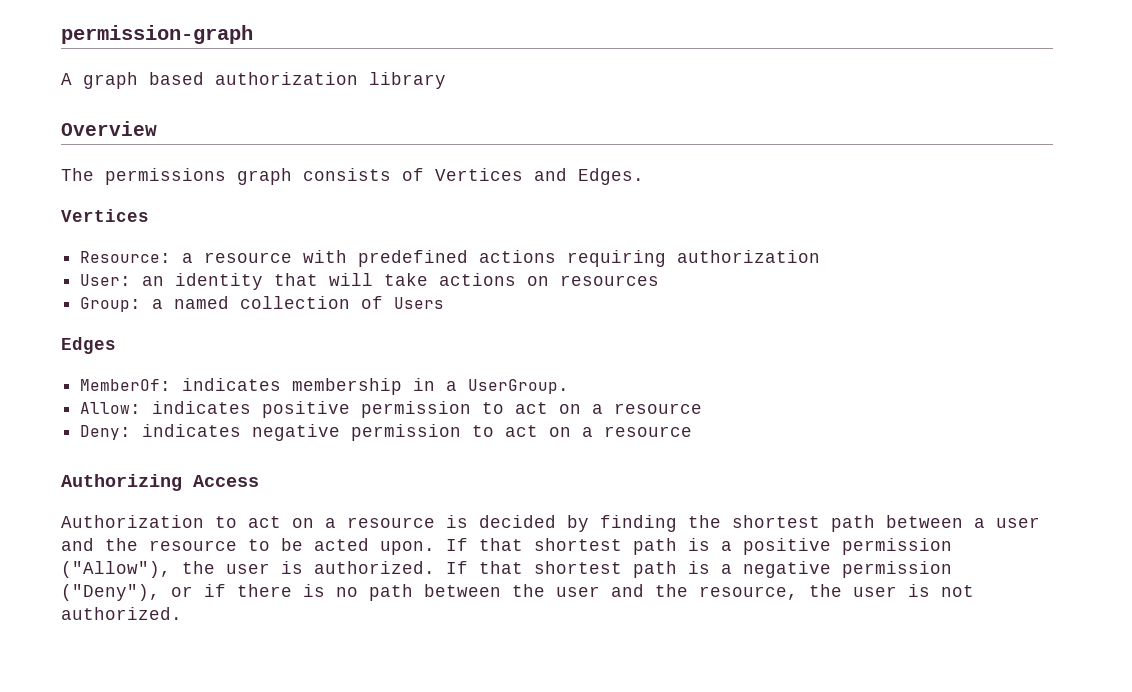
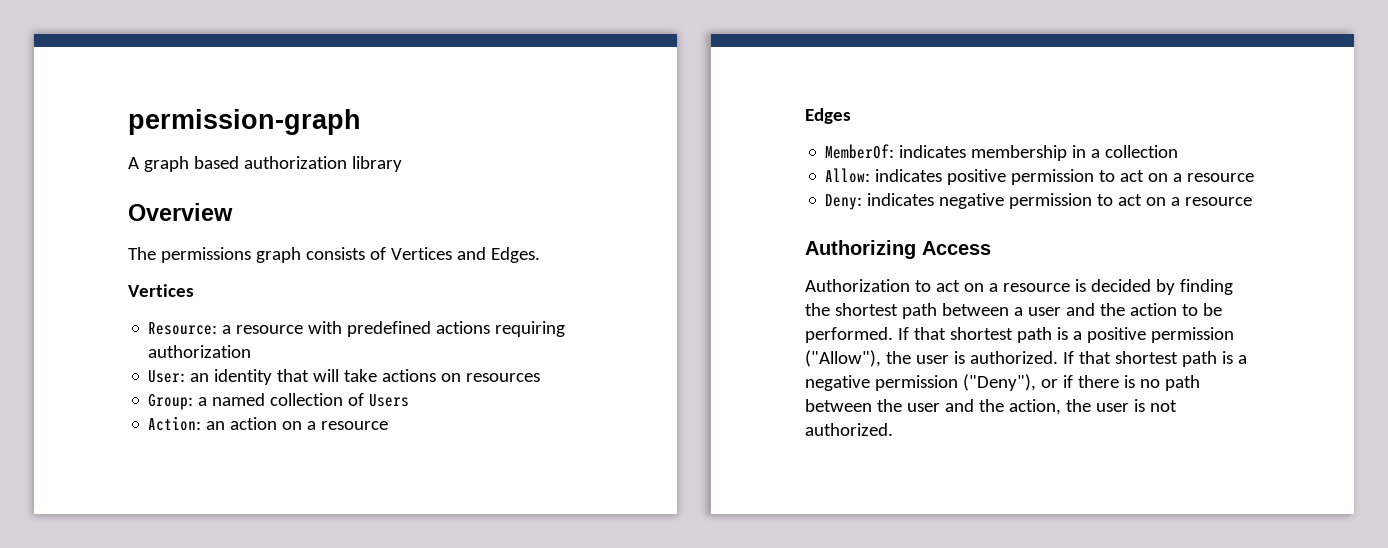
+ Action: an action on a resource
- MemberOf: indicates membership in a UserGroup.
+ MemberOf: indicates membership in a collection
- Authorization to act on a resource is decided by finding the shortest path between a user and the resource to be acted upon.
+ Authorization to act on a resource is decided by finding the shortest path between a user and the action to be performed.
- If that shortest path is a negative permission ("Deny"), or if there is no path between the user and the resource, the user is not authorized.
+ If that shortest path is a negative permission ("Deny"), or if there is no path between the user and the action, the user is not authorized.

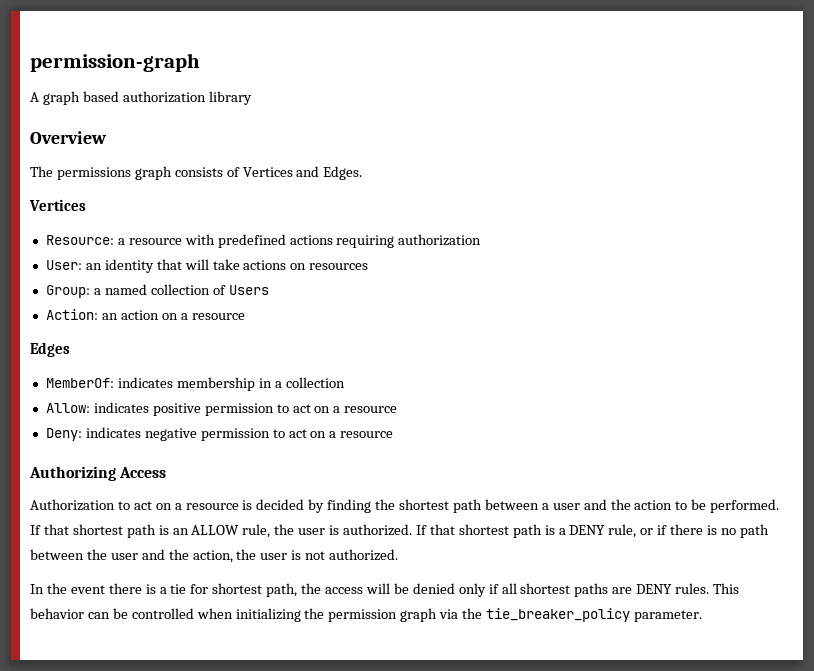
- If that shortest path is a positive permission ("Allow"), the user is authorized.
+ If that shortest path is an ALLOW rule, the user is authorized.
- If that shortest path is a negative permission ("Deny"), or if there is no path between the user and the action, the user is not authorized.
+ If that shortest path is a DENY rule, or if there is no path between the user and the action, the user is not authorized.
+ In the event there is a tie for shortest path, the access will be denied only if all shortest paths are DENY rules. This behavior can be controlled when initializing the permission graph via the tie_breaker_policy parameter.

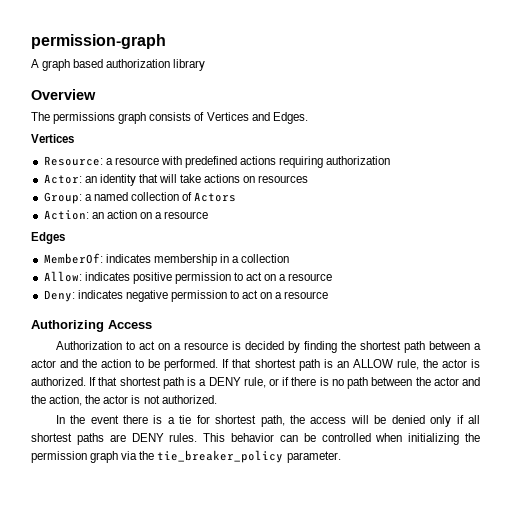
- User: an identity that will take actions on resources
+ Actor: an identity that will take actions on resources
- Group: a named collection of Users
+ Group: a named collection of Actors
- Authorization to act on a resource is decided by finding the shortest path between a user and the action to be performed.
+ Authorization to act on a resource is decided by finding the shortest path between a actor and the action to be performed.
- If that shortest path is an ALLOW rule, the user is authorized.
+ If that shortest path is an ALLOW rule, the actor is authorized.
- If that shortest path is a DENY rule, or if there is no path between the user and the action, the user is not authorized.
+ If that shortest path is a DENY rule, or if there is no path between the actor and the action, the actor is not authorized.

